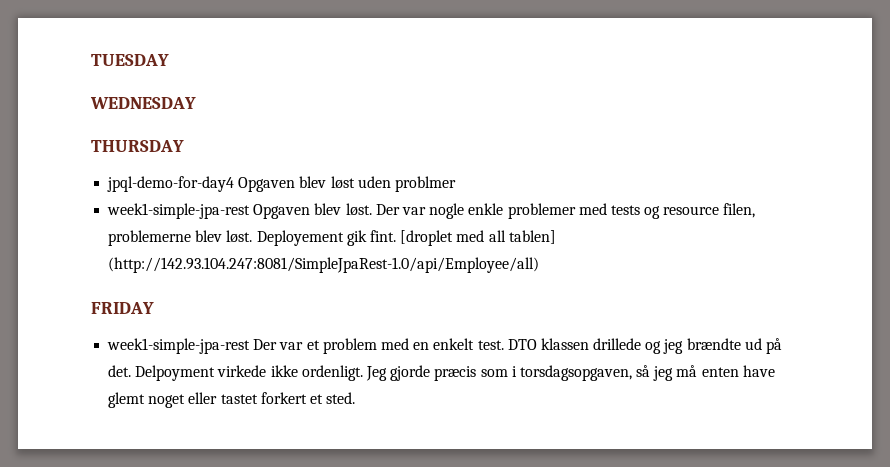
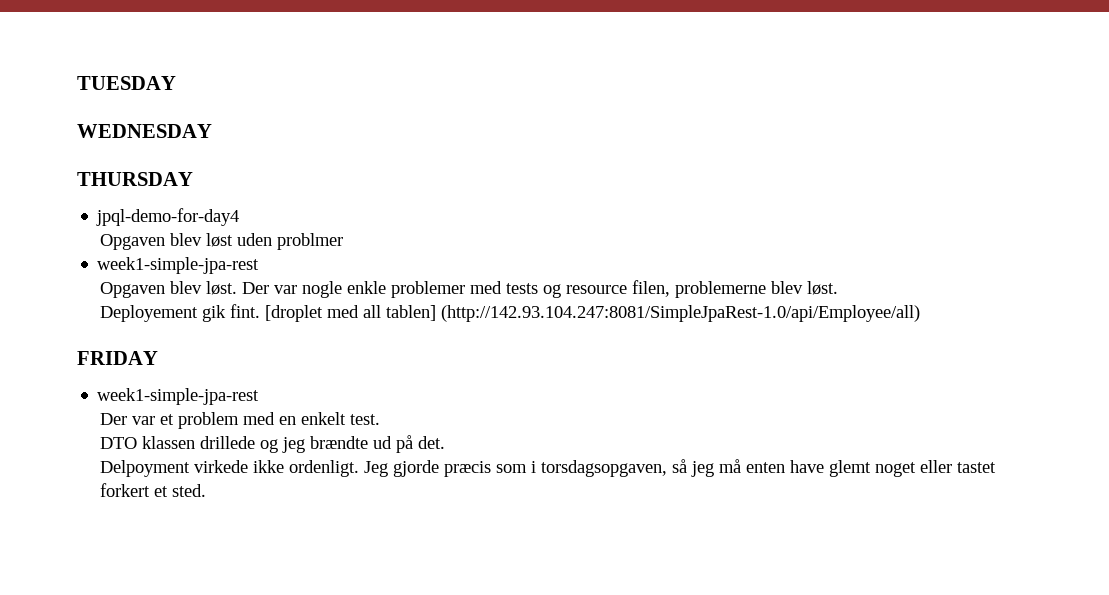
- jpql-demo-for-day4 Opgaven blev løst uden problmer
- week1-simple-jpa-rest Opgaven blev løst.
+ jpql-demo-for-day4
+ Opgaven blev løst uden problmer
+ week1-simple-jpa-rest
+ Opgaven blev løst.
- Der var nogle enkle problemer med tests og resource filen, problemerne blev løst. Deployement gik fint.
+ Der var nogle enkle problemer med tests og resource filen, problemerne blev løst.
+ Deployement gik fint.
  FRIDAY
- week1-simple-jpa-rest Der var et problem med en enkelt test. DTO klassen drillede og jeg brændte ud på det. Delpoyment virkede ikke ordenligt.
+ week1-simple-jpa-rest
+ Der var et problem med en enkelt test.
+ DTO klassen drillede og jeg brændte ud på det.
+ Delpoyment virkede ikke ordenligt.

